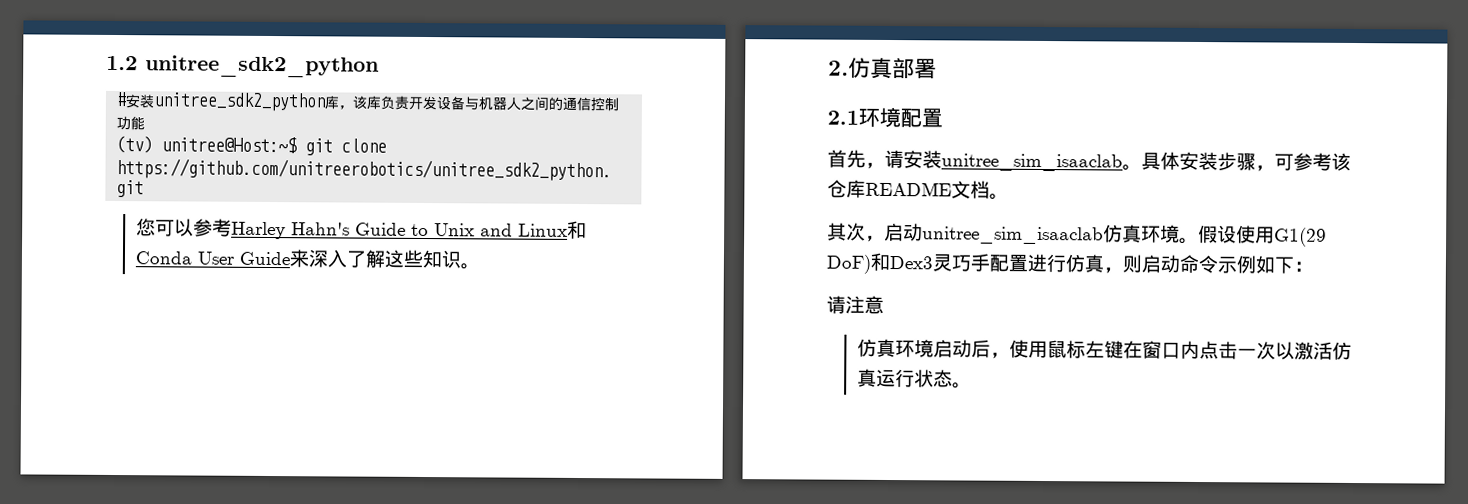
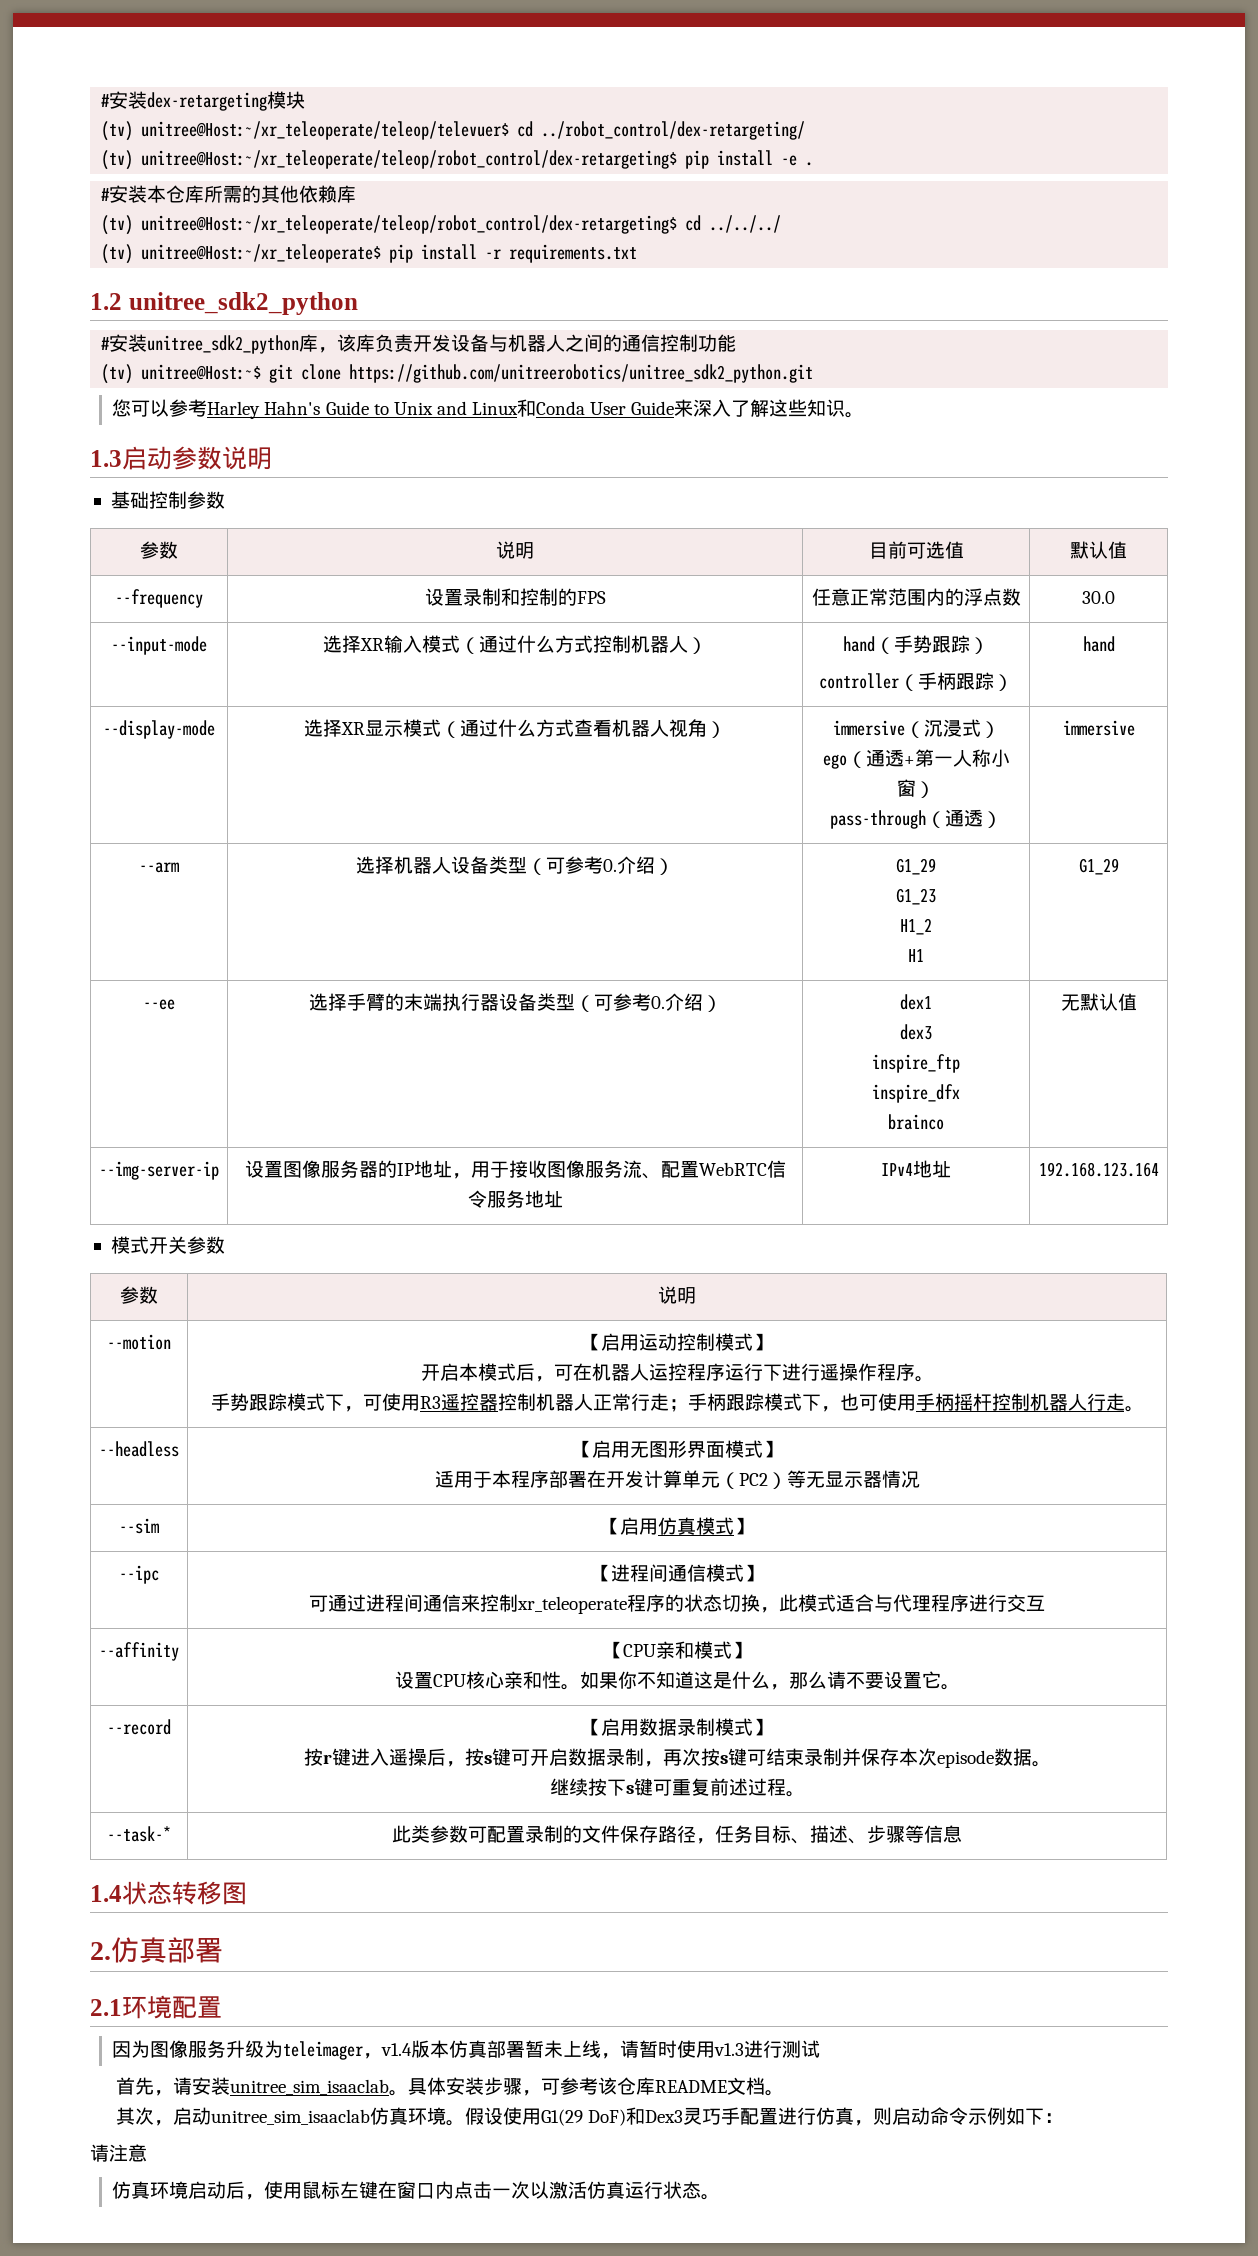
+ #安装dex-retargeting模块
+ (tv) unitree@Host:~/xr_teleoperate/teleop/televuer$ cd ../robot_control/dex-retargeting/
+ (tv) unitree@Host:~/xr_teleoperate/teleop/robot_control/dex-retargeting$ pip install -e .
+ #安装本仓库所需的其他依赖库
+ (tv) unitree@Host:~/xr_teleoperate/teleop/robot_control/dex-retargeting$ cd ../../../
+ (tv) unitree@Host:~/xr_teleoperate$ pip install -r requirements.txt
+ 1.3启动参数说明
+ 基础控制参数
+ 参数 | 说明 | 目前可选值 | 默认值
+ --frequency | 设置录制和控制的FPS | 任意正常范围内的浮点数 | 30.0
+ --input-mode | 选择XR输入模式（通过什么方式控制机器人） | hand（手势跟踪）
+ controller（手柄跟踪） | hand
+ --display-mode | 选择XR显示模式（通过什么方式查看机器人视角） | immersive（沉浸式）
+ ego（通透+第一人称小窗）
+ pass-through（通透） | immersive
+ --arm | 选择机器人设备类型（可参考0.介绍） | G1_29
+ G1_23
+ H1_2
+ H1 | G1_29
+ --ee | 选择手臂的末端执行器设备类型（可参考0.介绍） | dex1
+ dex3
+ inspire_ftp
+ inspire_dfx
+ brainco | 无默认值
+ --img-server-ip | 设置图像服务器的IP地址，用于接收图像服务流、配置WebRTC信令服务地址 | IPv4地址 | 192.168.123.164
+ 模式开关参数
+ 参数 | 说明
+ --motion | 【启用运动控制模式】
+ 开启本模式后，可在机器人运控程序运行下进行遥操作程序。
+ 手势跟踪模式下，可使用R3遥控器控制机器人正常行走；手柄跟踪模式下，也可使用手柄摇杆控制机器人行走。
+ --headless | 【启用无图形界面模式】
+ 适用于本程序部署在开发计算单元（PC2）等无显示器情况
+ --sim | 【启用仿真模式】
+ --ipc | 【进程间通信模式】
+ 可通过进程间通信来控制xr_teleoperate程序的状态切换，此模式适合与代理程序进行交互
+ --affinity | 【CPU亲和模式】
+ 设置CPU核心亲和性。如果你不知道这是什么，那么请不要设置它。
+ --record | 【启用数据录制模式】
+ 按r键进入遥操后，按s键可开启数据录制，再次按s键可结束录制并保存本次episode数据。
+ 继续按下s键可重复前述过程。
+ --task-* | 此类参数可配置录制的文件保存路径，任务目标、描述、步骤等信息
+ 1.4状态转移图
+ 因为图像服务升级为teleimager，v1.4版本仿真部署暂未上线，请暂时使用v1.3进行测试

